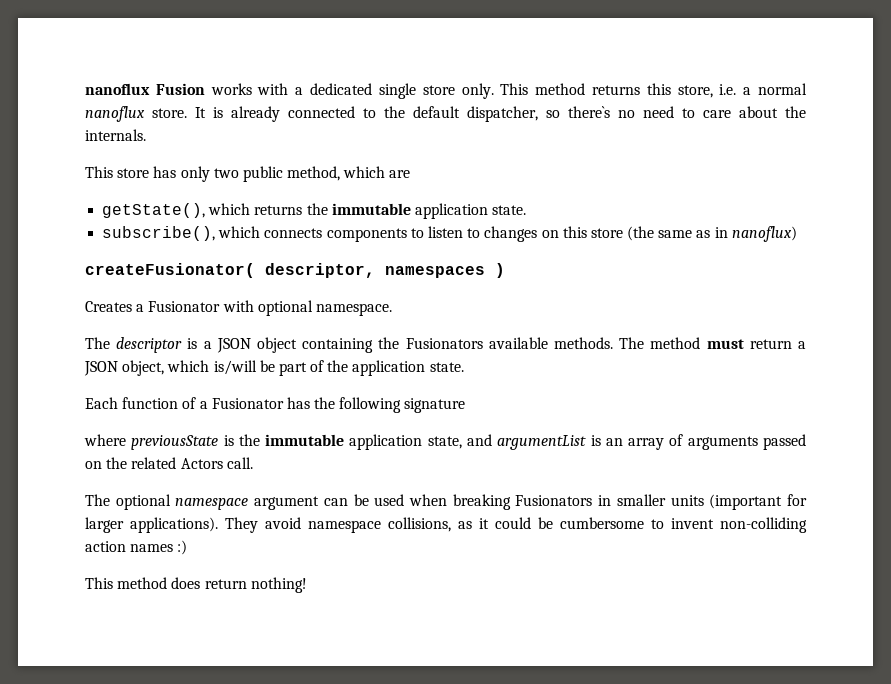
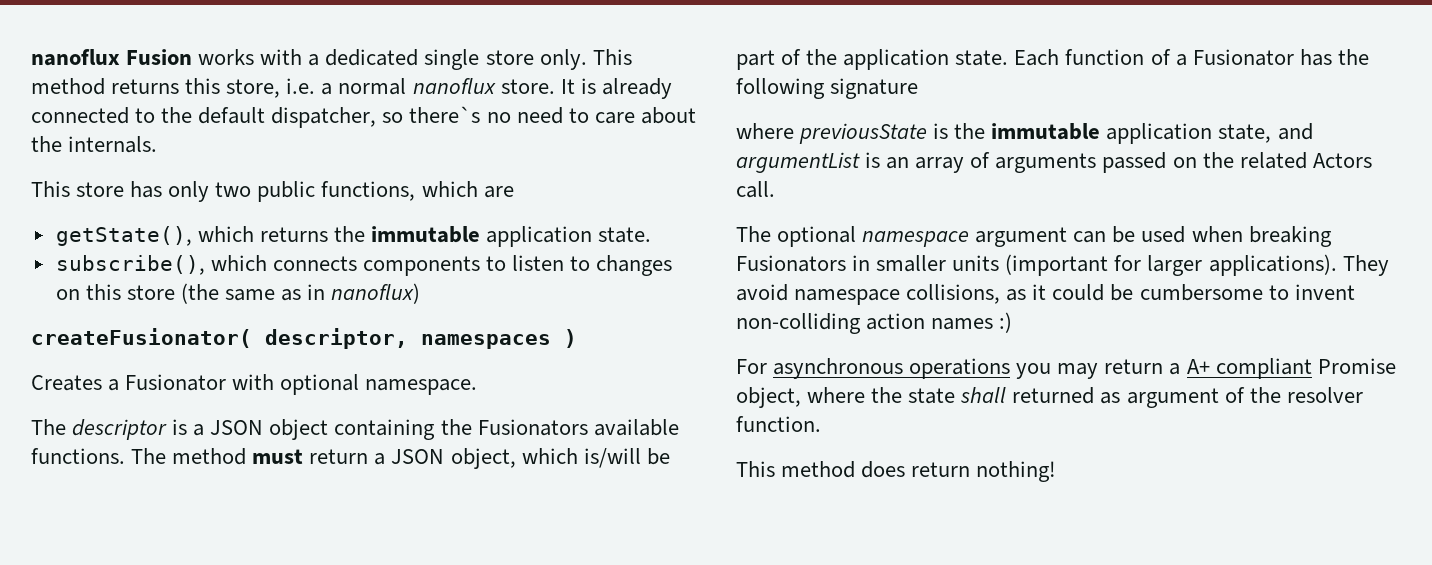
- This store has only two public method, which are
+ This store has only two public functions, which are
- The descriptor is a JSON object containing the Fusionators available methods.
+ The descriptor is a JSON object containing the Fusionators available functions.
- The method must return a JSON object, which is/will be part of the application state.
- Each function of a Fusionator has the following signature
+ The method must return a JSON object, which is/will be part of the application state. Each function of a Fusionator has the following signature
+ For asynchronous operations you may return a A+ compliant Promise object, where the state shall returned as argument of the resolver function.

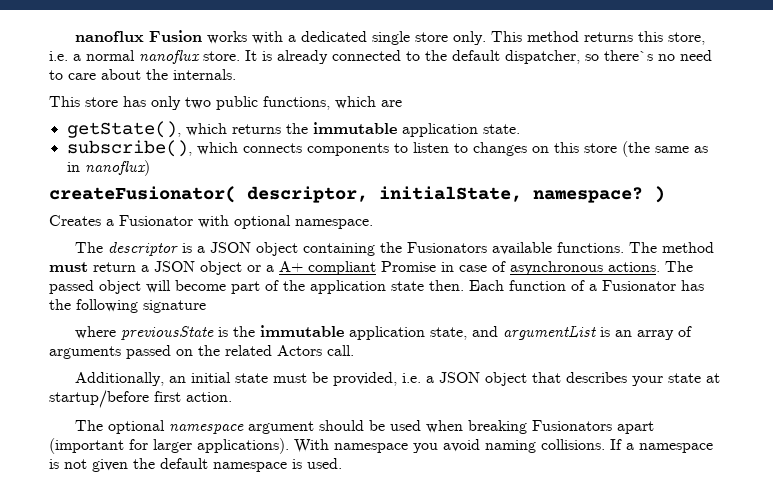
- createFusionator( descriptor, namespaces )
+ createFusionator( descriptor, initialState, namespace? )
- The method must return a JSON object, which is/will be part of the application state.
+ The method must return a JSON object or a A+ compliant Promise in case of asynchronous actions. The passed object will become part of the application state then.
+ Additionally, an initial state must be provided, i.e. a JSON object that describes your state at startup/before first action.
- The optional namespace argument can be used when breaking Fusionators in smaller units (important for larger applications).
+ The optional namespace argument should be used when breaking Fusionators apart (important for larger applications).
- They avoid namespace collisions, as it could be cumbersome to invent non-colliding action names :)
- For asynchronous operations you may return a A+ compliant Promise object, where the state shall returned as argument of the resolver function.
- This method does return nothing!
+ With namespace you avoid naming collisions. If a namespace is not given the default namespace is used.

